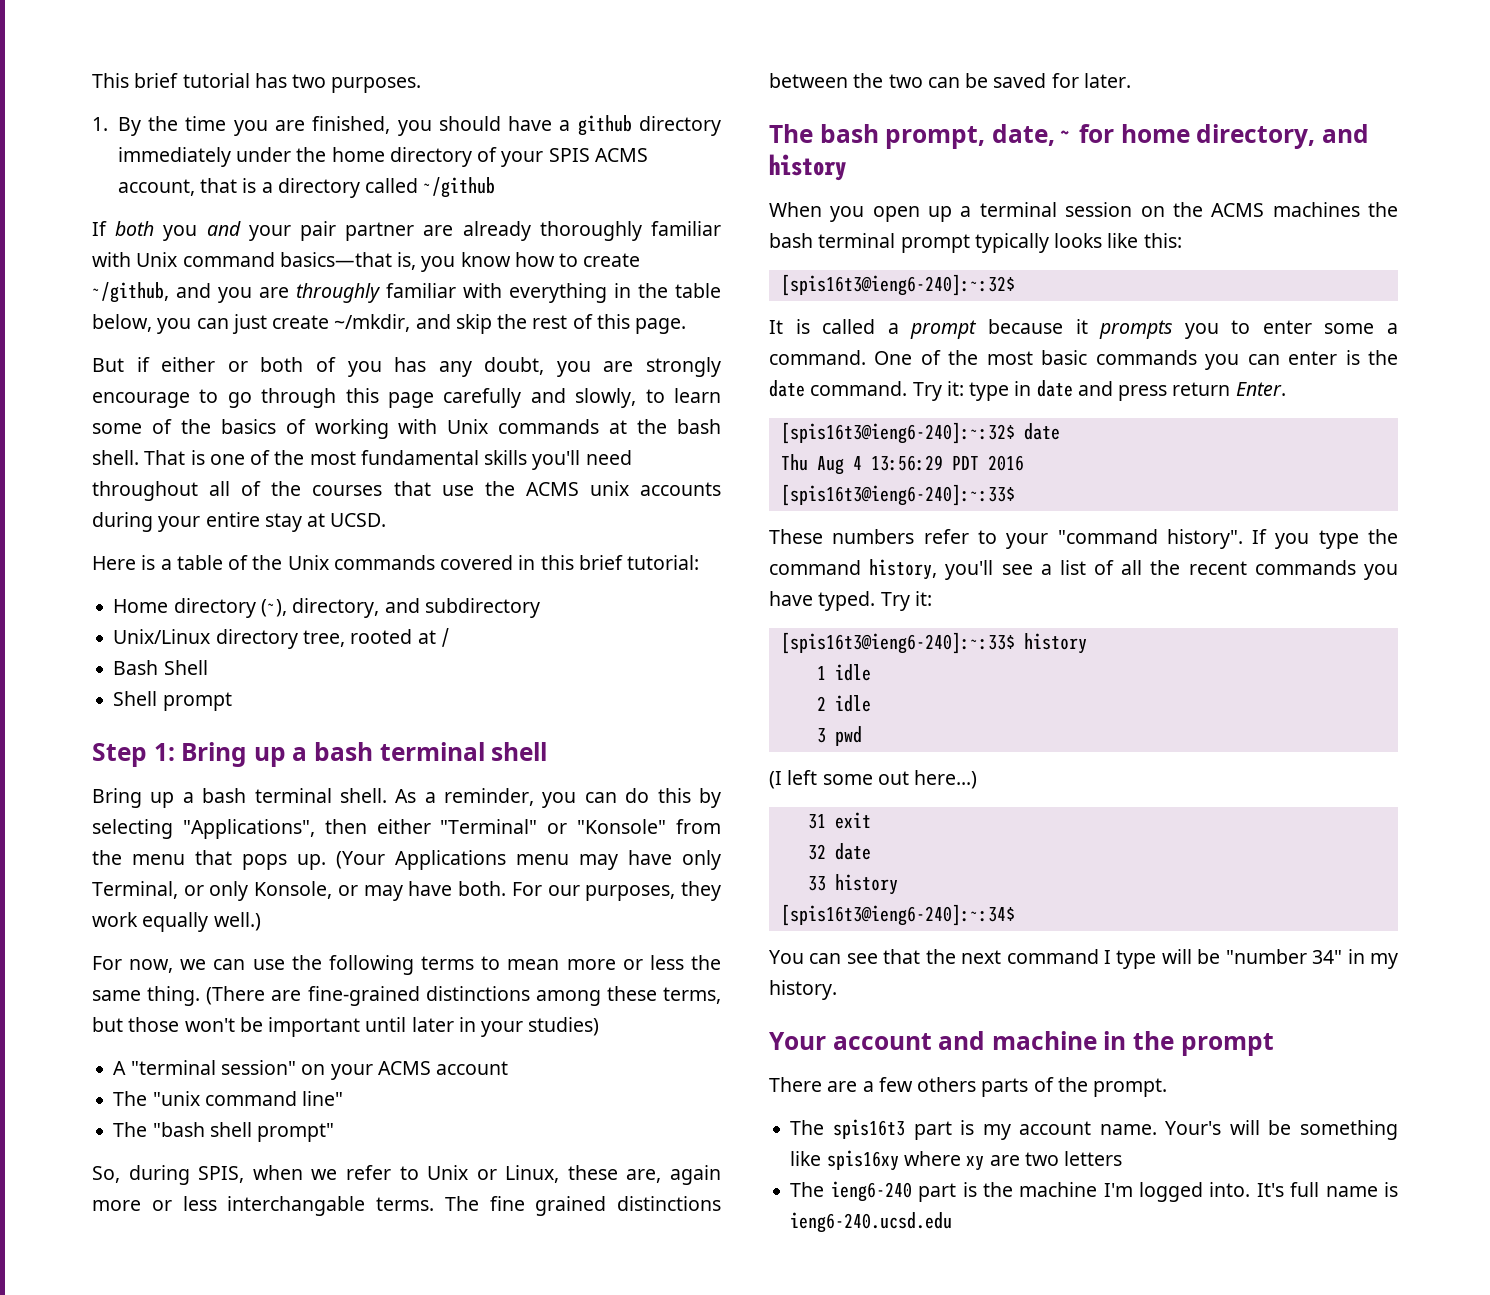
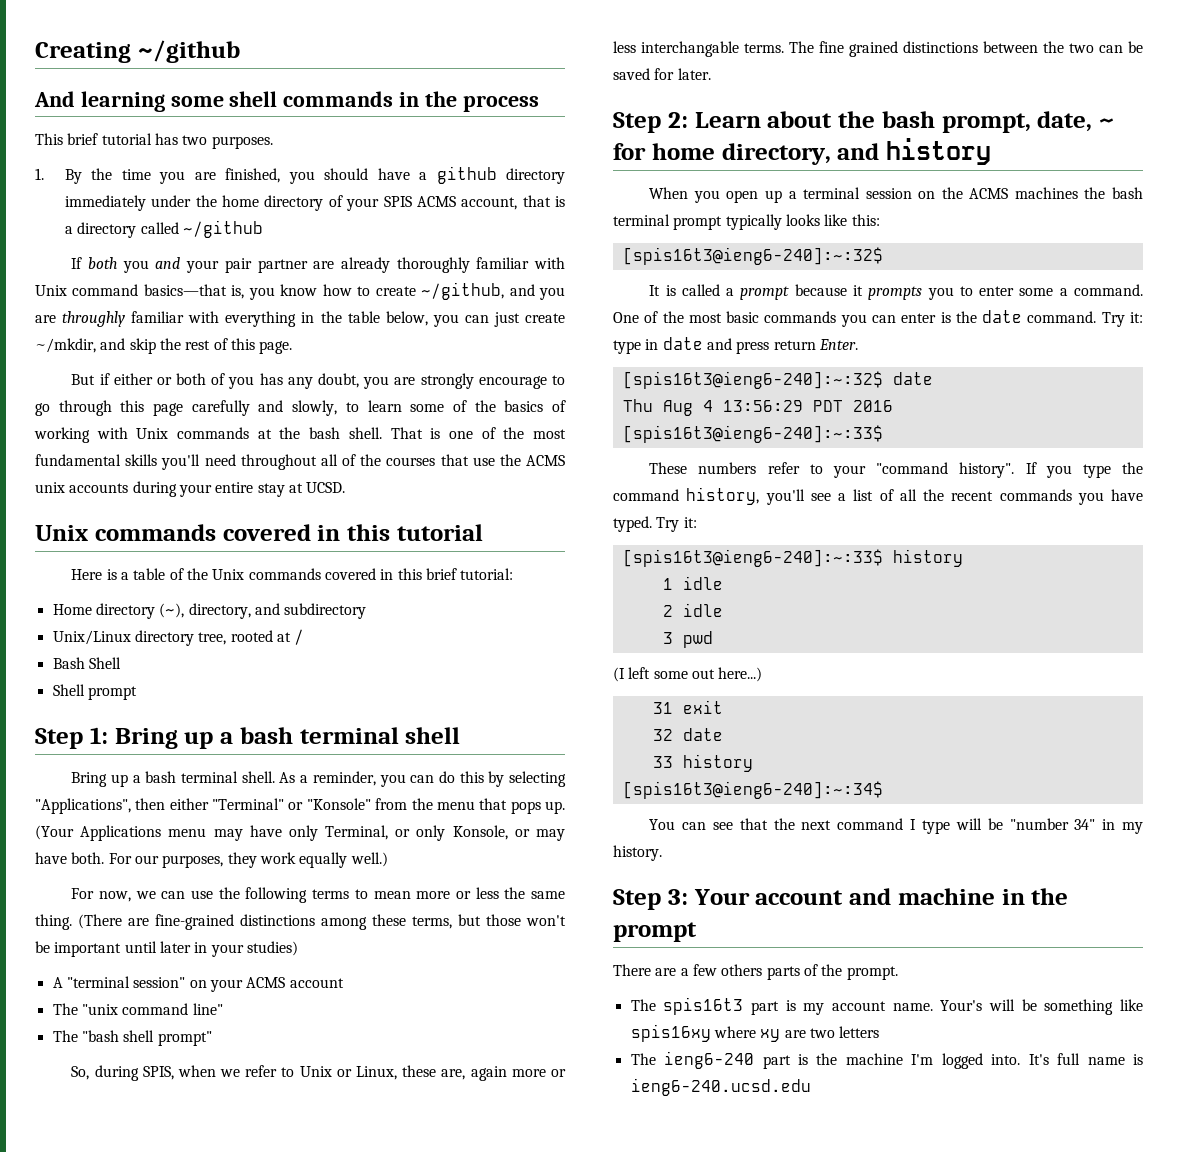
+ Creating ~/github
+ And learning some shell commands in the process
+ Unix commands covered in this tutorial
- The bash prompt, date, ~ for home directory, and history
+ Step 2: Learn about the bash prompt, date, ~ for home directory, and history
- Your account and machine in the prompt
+ Step 3: Your account and machine in the prompt

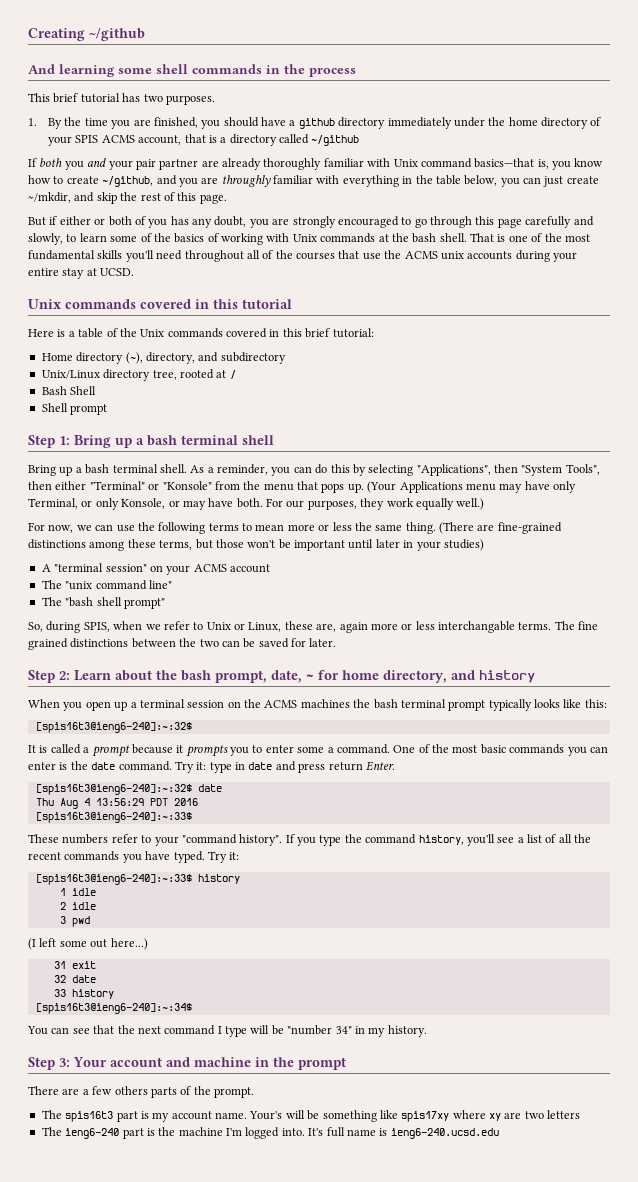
- But if either or both of you has any doubt, you are strongly encourage to go through this page carefully and slowly, to learn some of the basics of working with Unix commands at the bash shell.
+ But if either or both of you has any doubt, you are strongly encouraged to go through this page carefully and slowly, to learn some of the basics of working with Unix commands at the bash shell.
- As a reminder, you can do this by selecting "Applications", then either "Terminal" or "Konsole" from the menu that pops up.
+ As a reminder, you can do this by selecting "Applications", then "System Tools", then either "Terminal" or "Konsole" from the menu that pops up.
- Your's will be something like spis16xy where xy are two letters
+ Your's will be something like spis17xy where xy are two letters

